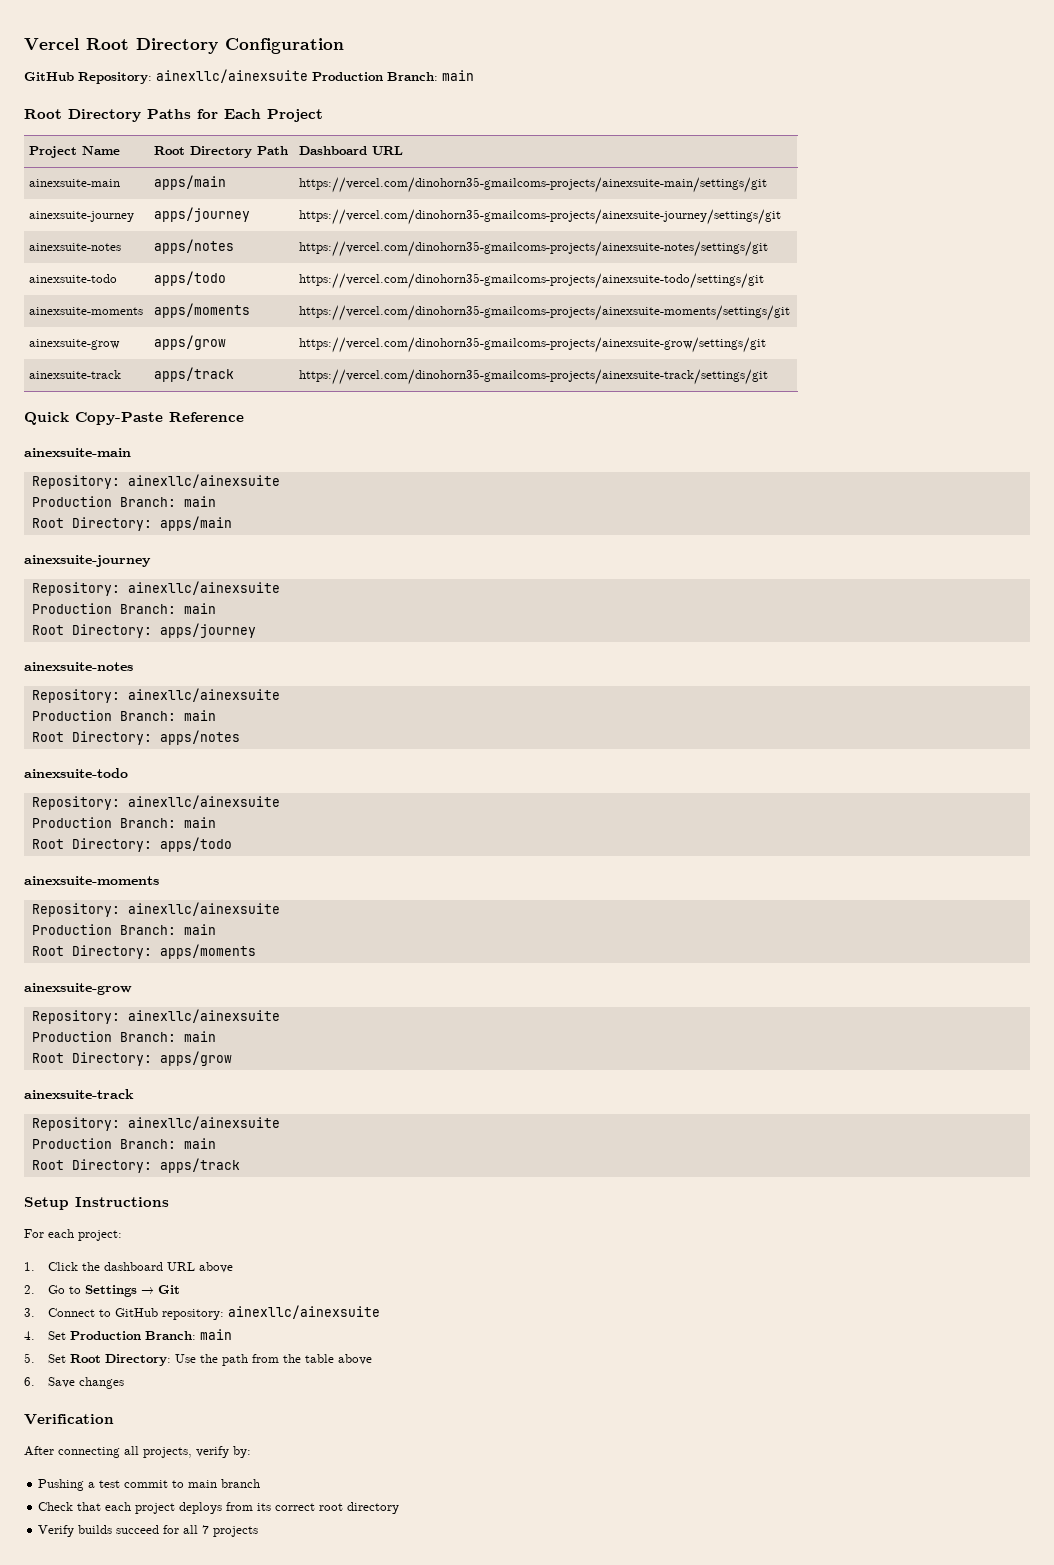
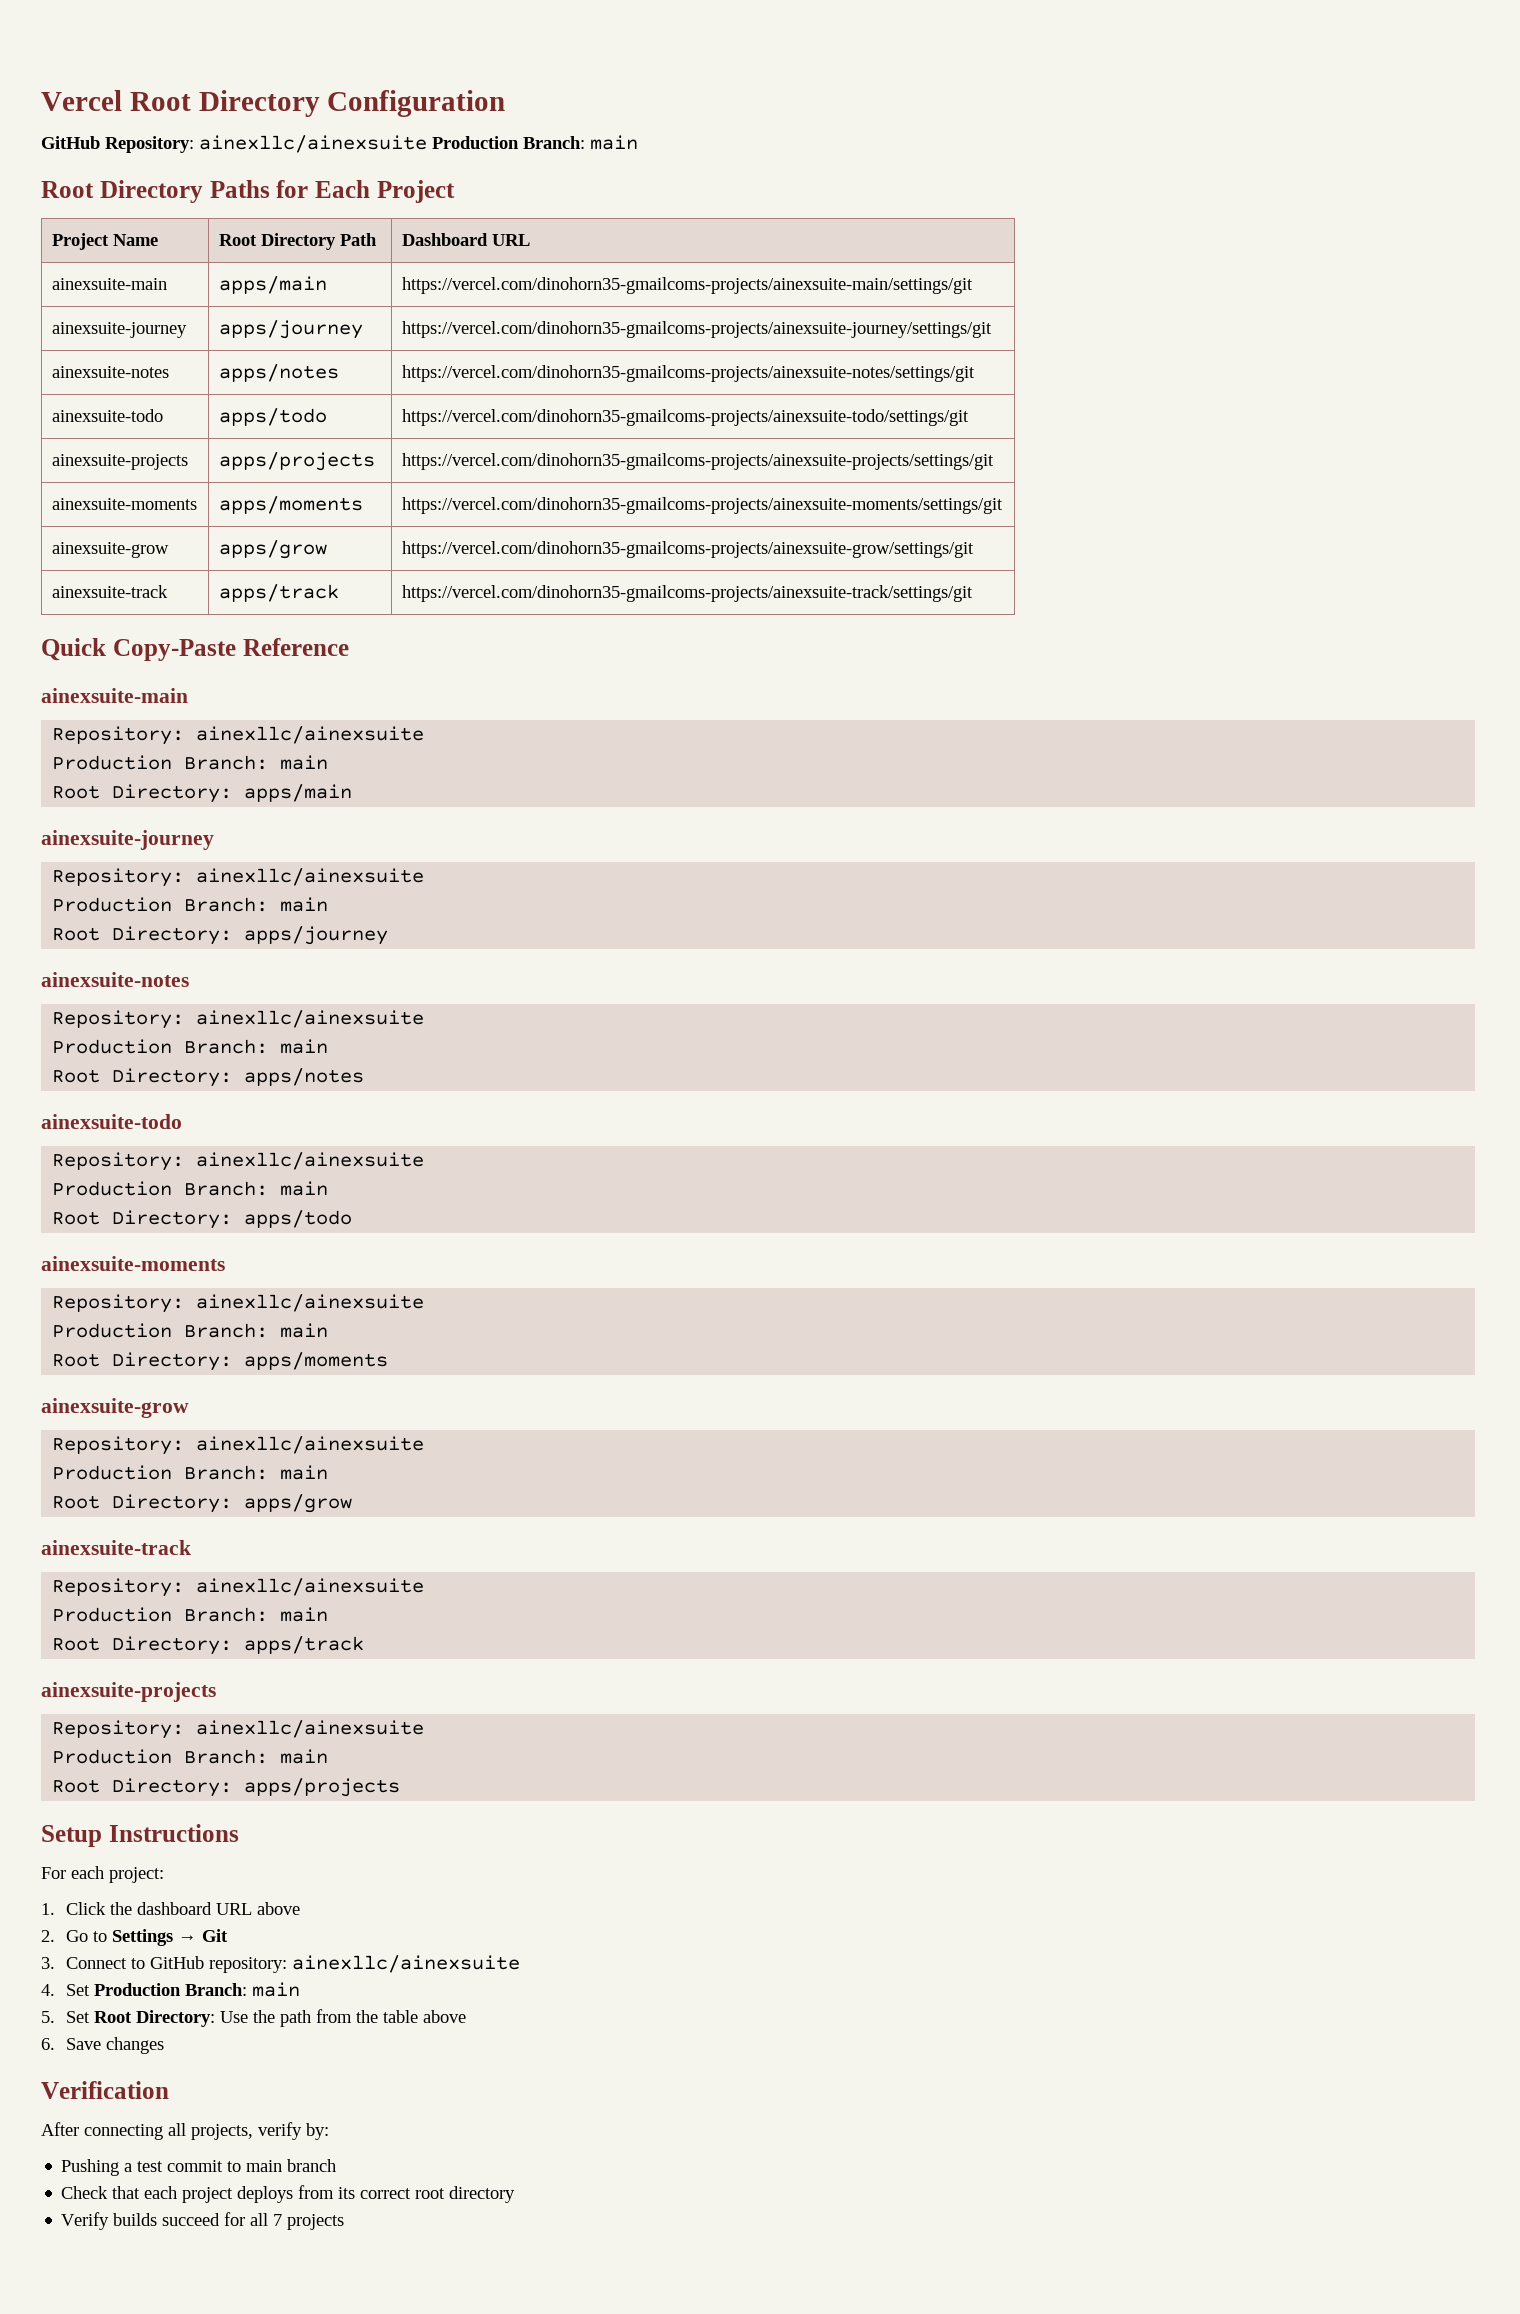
+ ainexsuite-projects | apps/projects | https://vercel.com/dinohorn35-gmailcoms-projects/ainexsuite-projects/settings/git
  Root Directory: apps/track
+ ainexsuite-projects
+ Repository: ainexllc/ainexsuite
+ Production Branch: main
+ Root Directory: apps/projects

